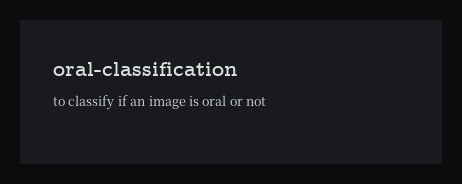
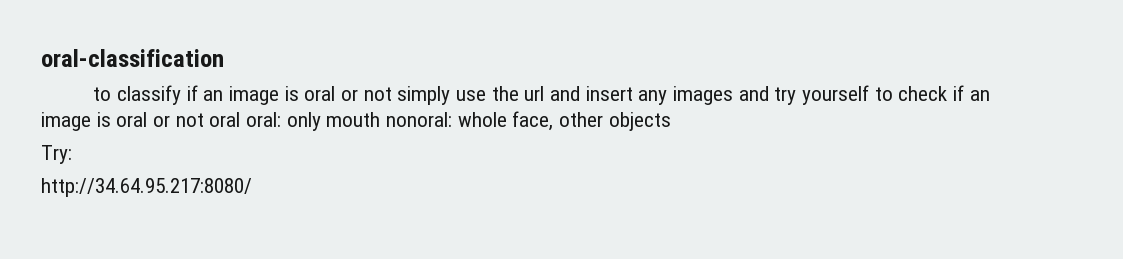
- to classify if an image is oral or not
+ to classify if an image is oral or not simply use the url and insert any images and try yourself to check if an image is oral or not oral oral: only mouth nonoral: whole face, other objects
+ Try:
+ http://34.64.95.217:8080/

